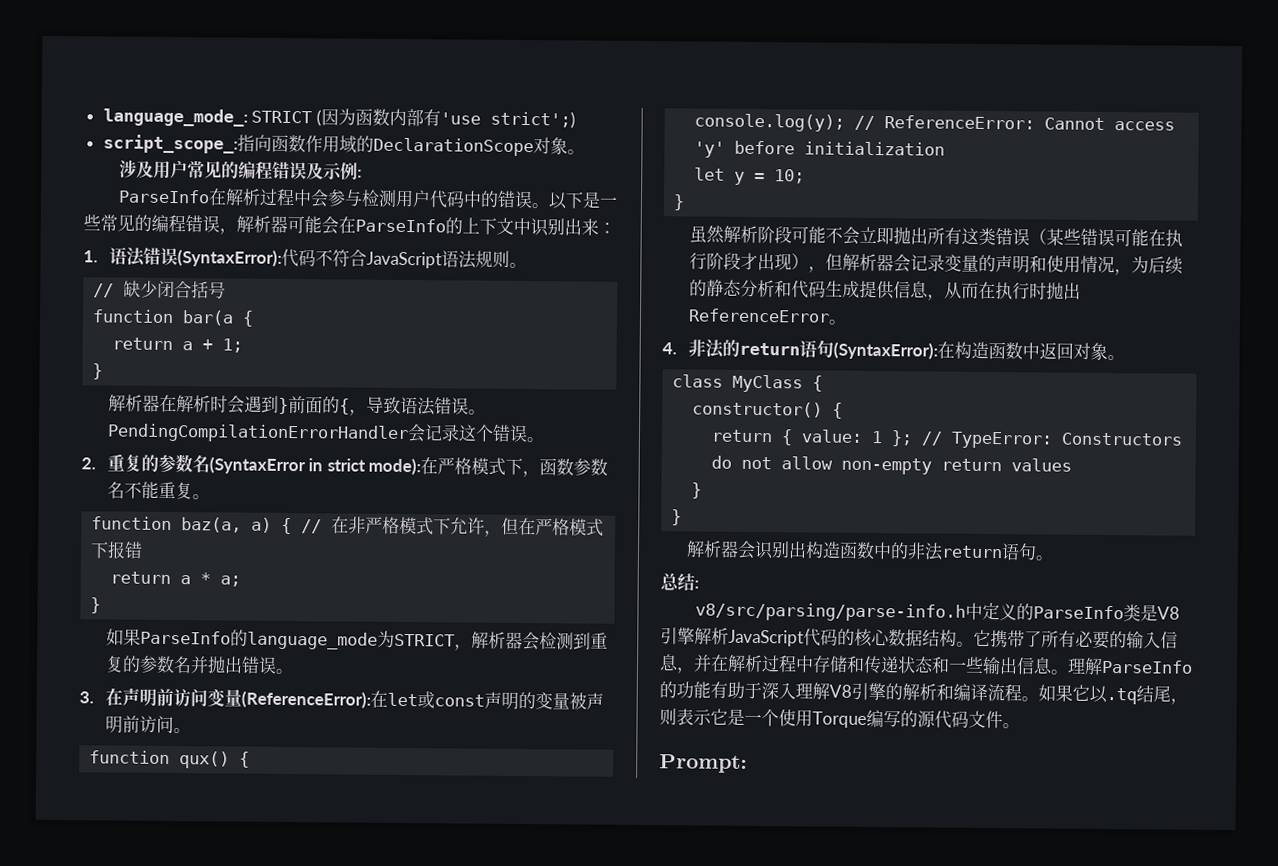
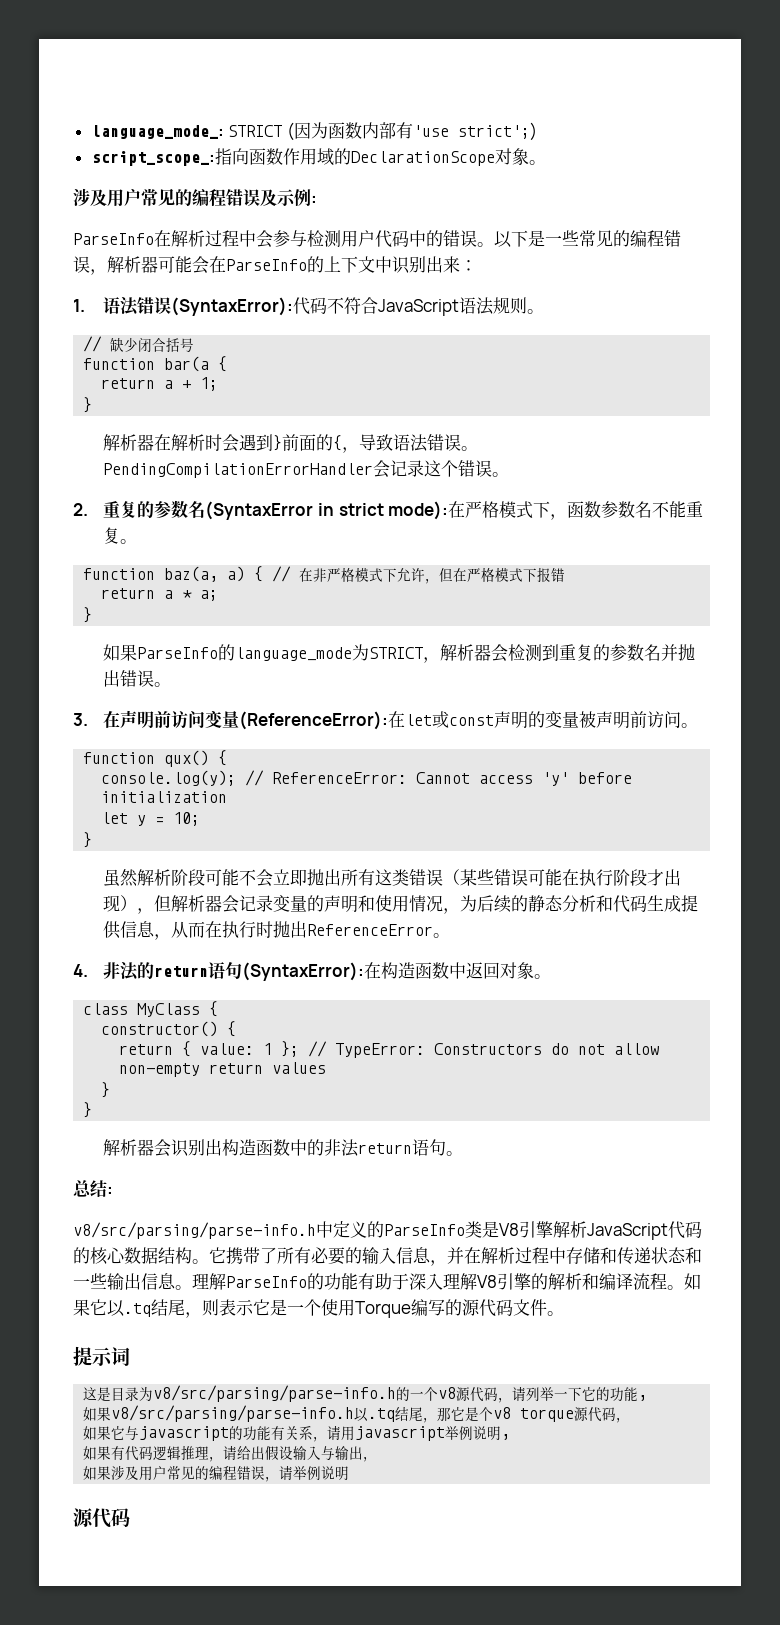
- Prompt:
+ 提示词
+ 这是目录为v8/src/parsing/parse-info.h的一个v8源代码，请列举一下它的功能,
+ 如果v8/src/parsing/parse-info.h以.tq结尾，那它是个v8 torque源代码，
+ 如果它与javascript的功能有关系，请用javascript举例说明,
+ 如果有代码逻辑推理，请给出假设输入与输出，
+ 如果涉及用户常见的编程错误，请举例说明
+ 源代码

